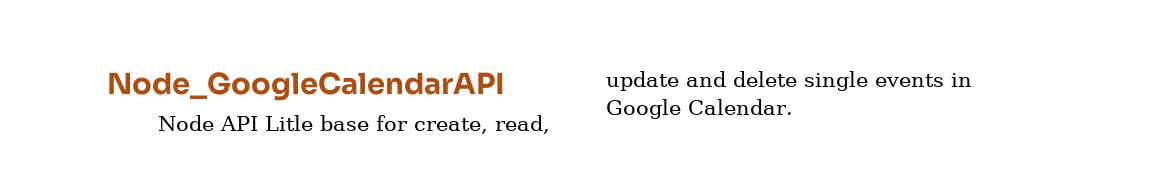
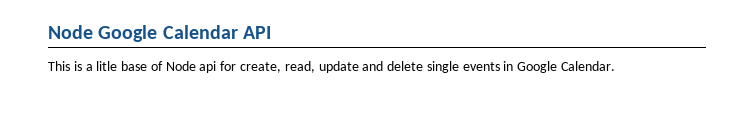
- Node_GoogleCalendarAPI
- Node API Litle base for create, read, update and delete single events in Google Calendar.
+ Node Google Calendar API
+ This is a litle base of Node api for create, read, update and delete single events in Google Calendar.

